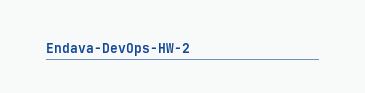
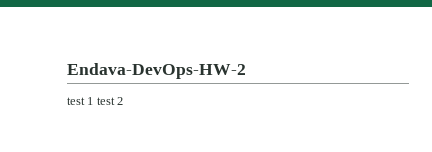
+ test 1 test 2

